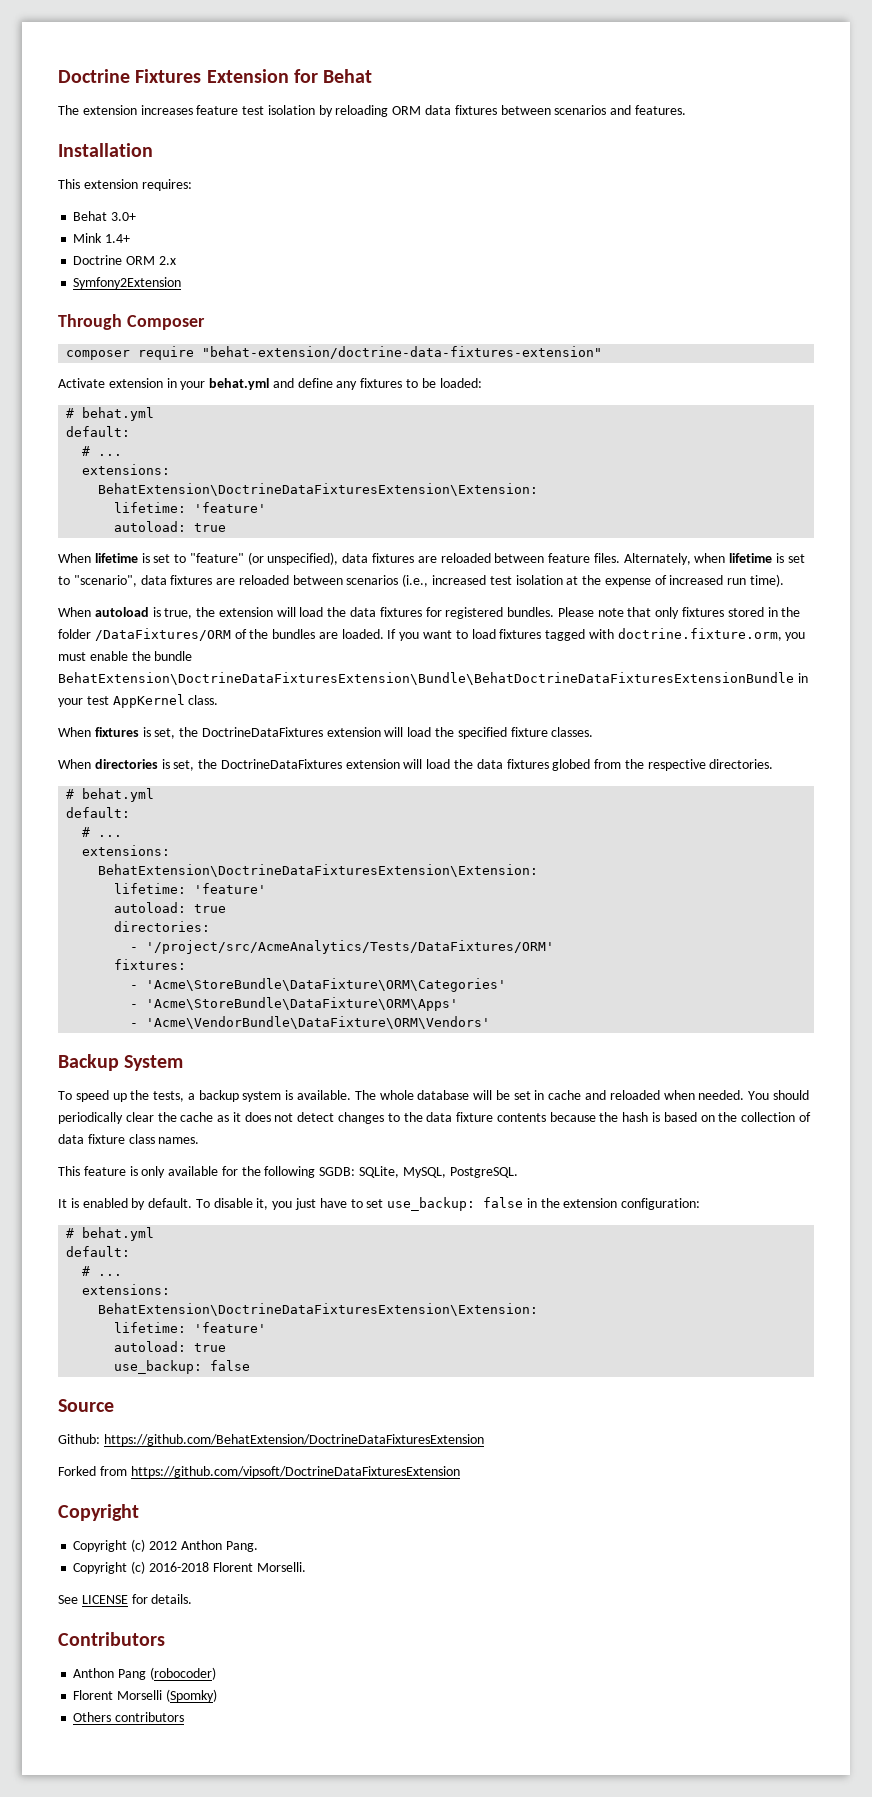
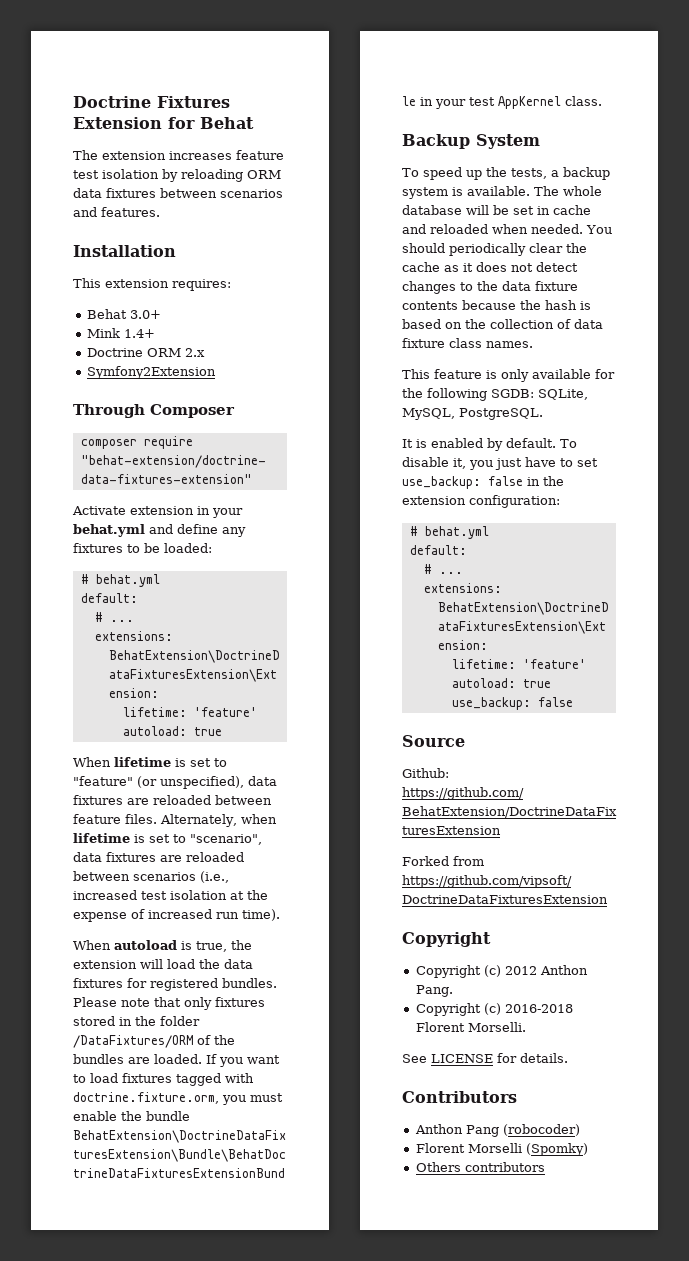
- When fixtures is set, the DoctrineDataFixtures extension will load the specified fixture classes.
- When directories is set, the DoctrineDataFixtures extension will load the data fixtures globed from the respective directories.
- # behat.yml
- default:
- # ...
- extensions:
- BehatExtension\DoctrineDataFixturesExtension\Extension:
- lifetime: 'feature'
- autoload: true
- directories:
- - '/project/src/AcmeAnalytics/Tests/DataFixtures/ORM'
- fixtures:
- - 'Acme\StoreBundle\DataFixture\ORM\Categories'
- - 'Acme\StoreBundle\DataFixture\ORM\Apps'
- - 'Acme\VendorBundle\DataFixture\ORM\Vendors'

